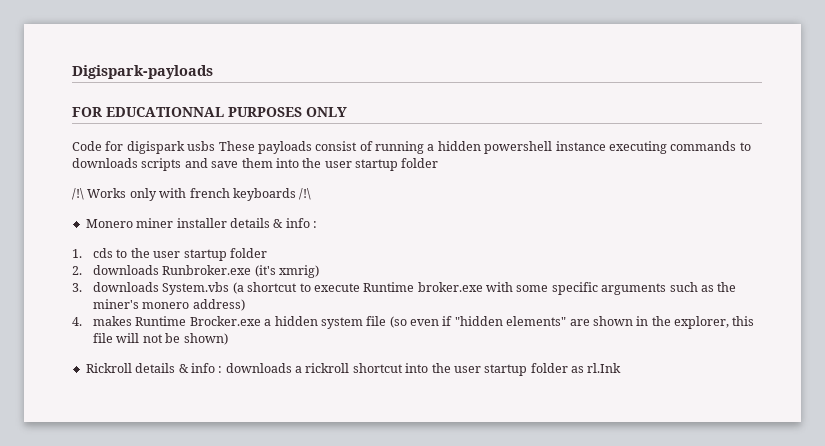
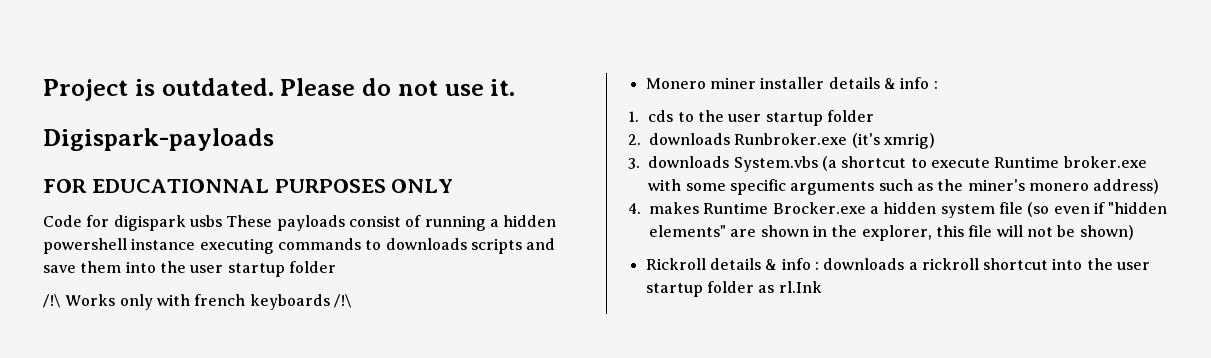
+ Project is outdated. Please do not use it.

